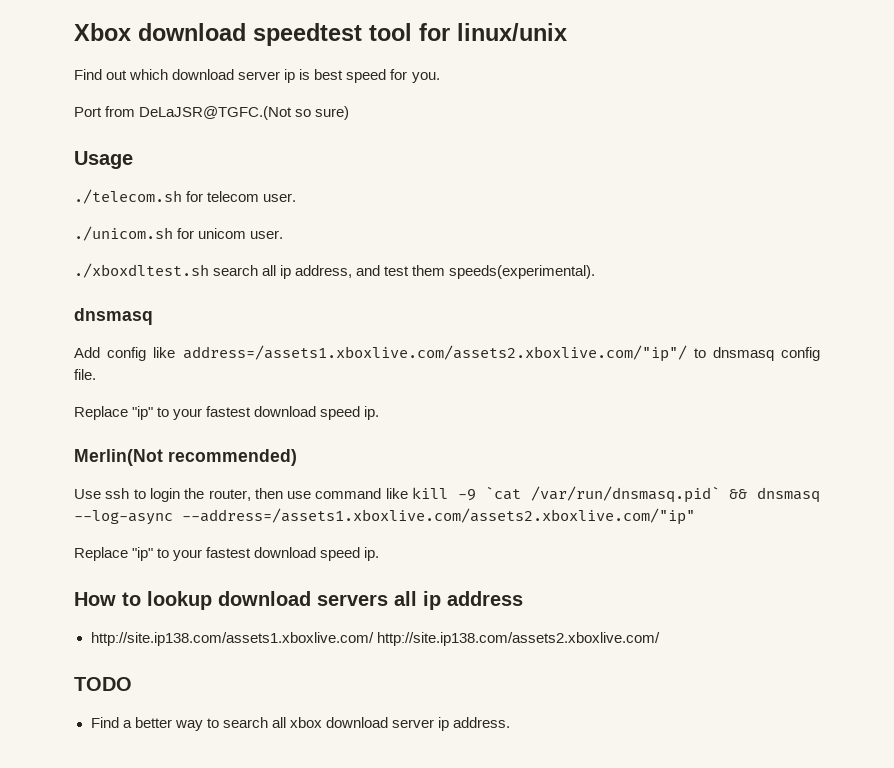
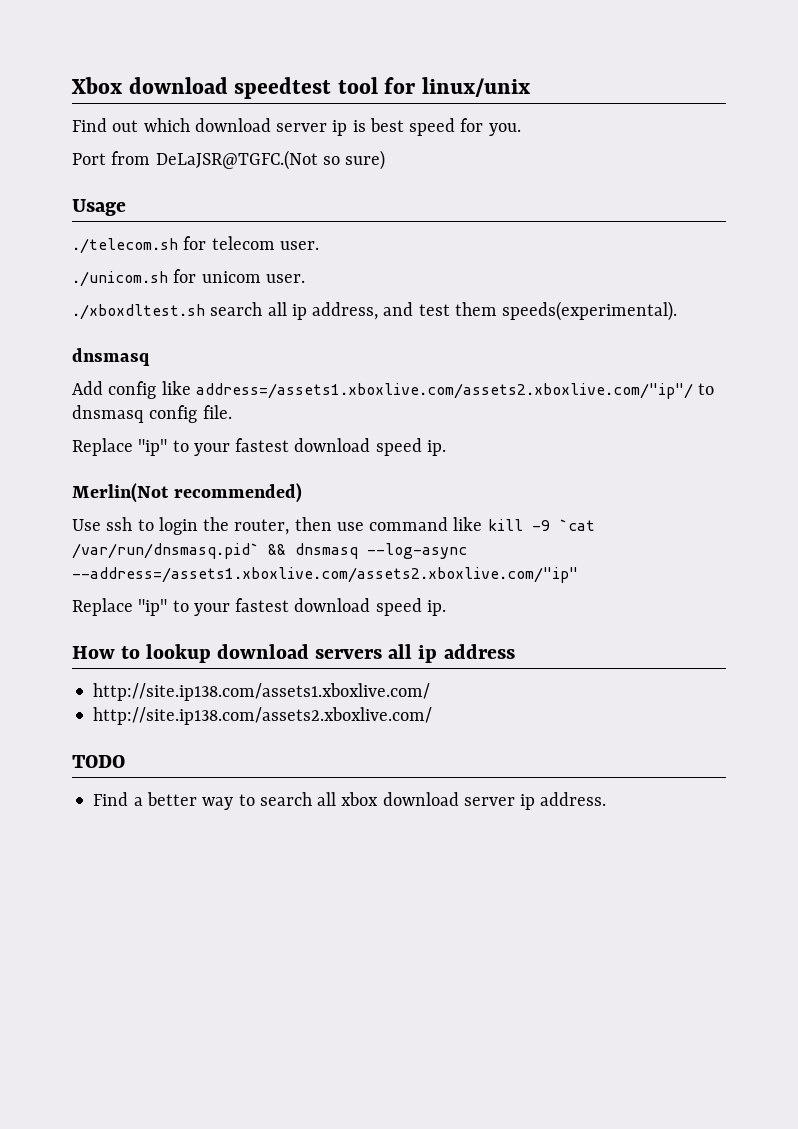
- http://site.ip138.com/assets1.xboxlive.com/ http://site.ip138.com/assets2.xboxlive.com/
+ http://site.ip138.com/assets1.xboxlive.com/
+ http://site.ip138.com/assets2.xboxlive.com/

